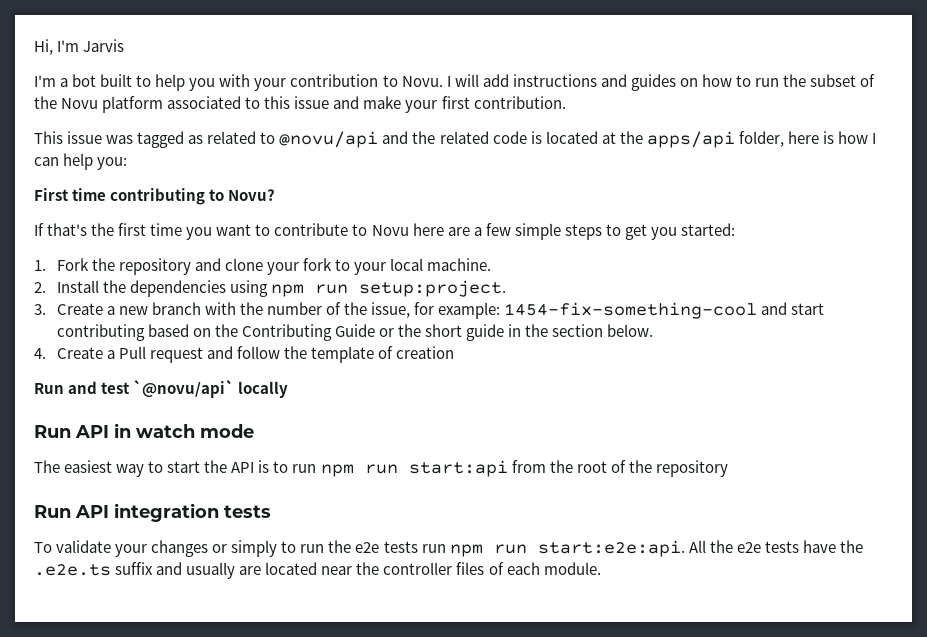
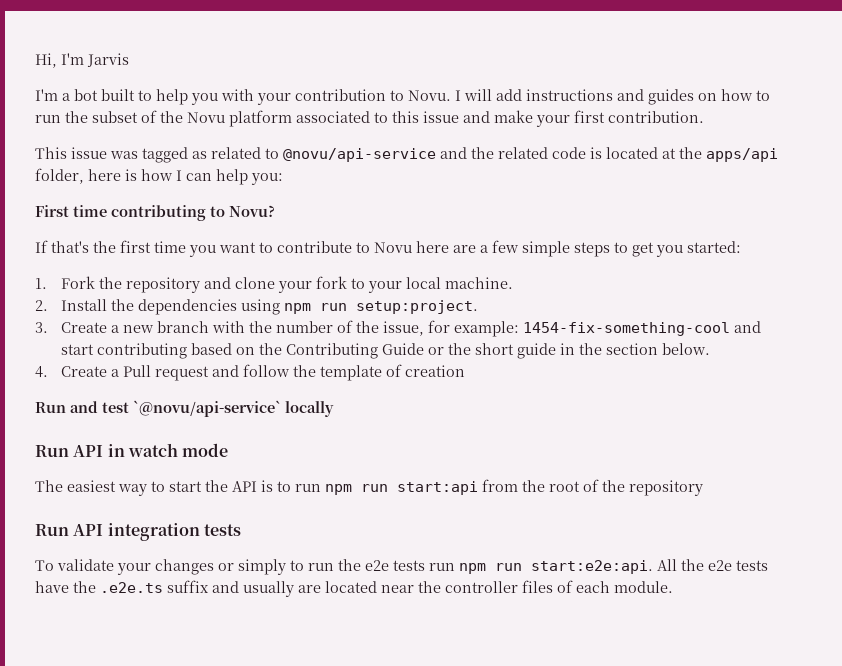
- This issue was tagged as related to @novu/api and the related code is located at the apps/api folder, here is how I can help you:
+ This issue was tagged as related to @novu/api-service and the related code is located at the apps/api folder, here is how I can help you:
- Run and test `@novu/api` locally
+ Run and test `@novu/api-service` locally

